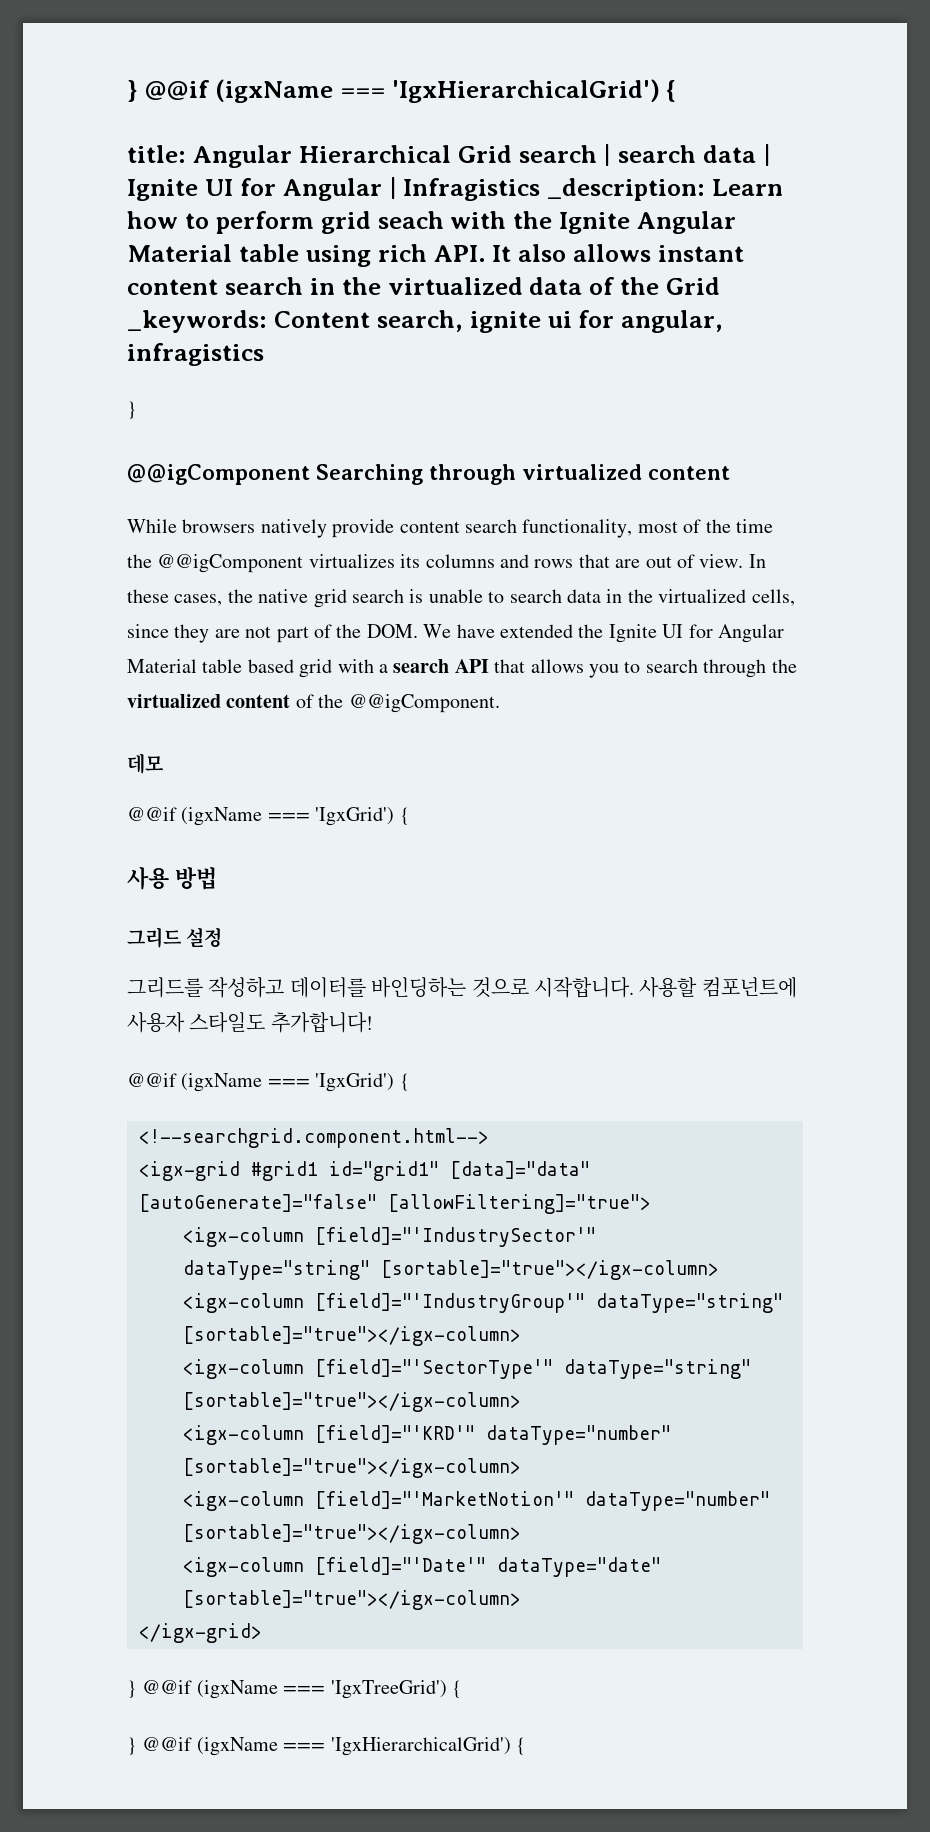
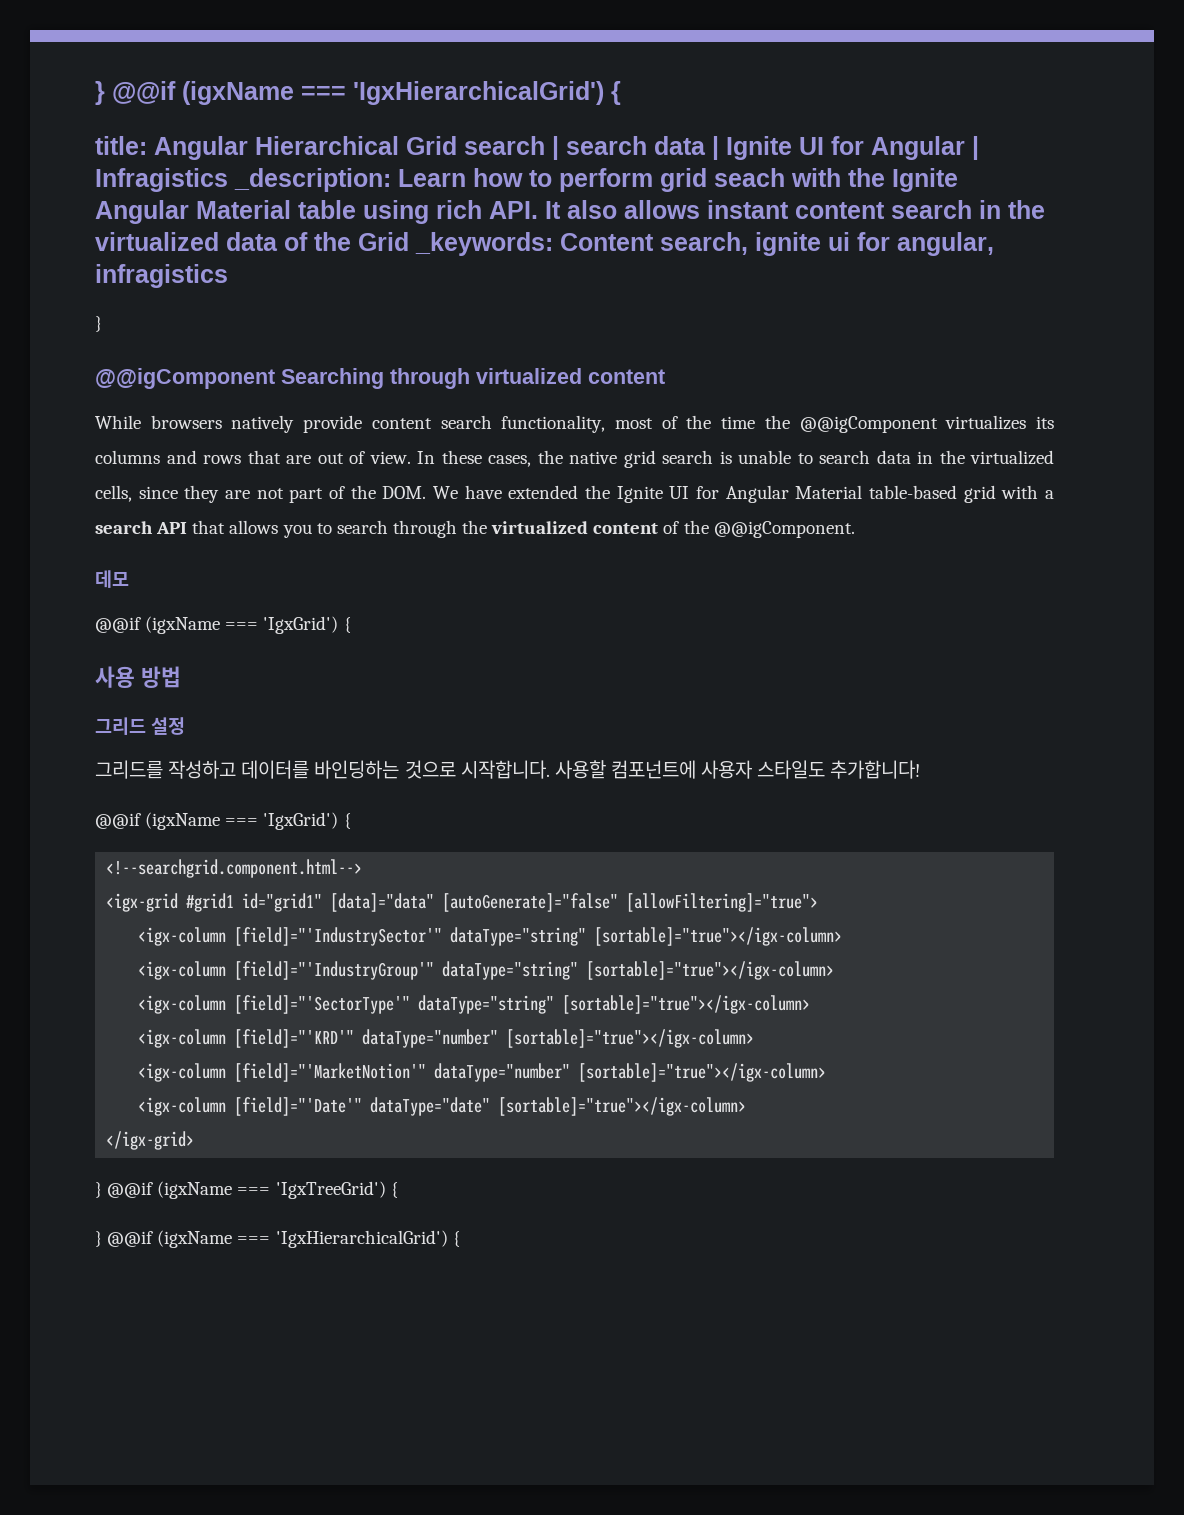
- In these cases, the native grid search is unable to search data in the virtualized cells, since they are not part of the DOM. We have extended the Ignite UI for Angular Material table based grid with a search API that allows you to search through the virtualized content of the @@igComponent.
+ In these cases, the native grid search is unable to search data in the virtualized cells, since they are not part of the DOM. We have extended the Ignite UI for Angular Material table-based grid with a search API that allows you to search through the virtualized content of the @@igComponent.

